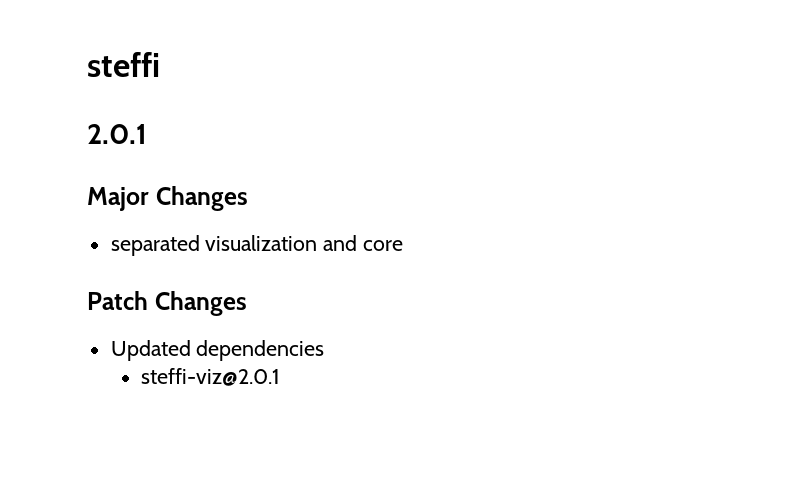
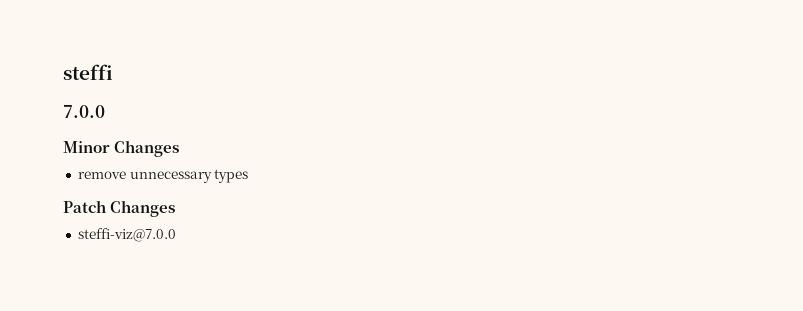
- 2.0.1
- Major Changes
- separated visualization and core
+ 7.0.0
+ Minor Changes
+ remove unnecessary types
- Updated dependencies
- steffi-viz@2.0.1
+ steffi-viz@7.0.0

